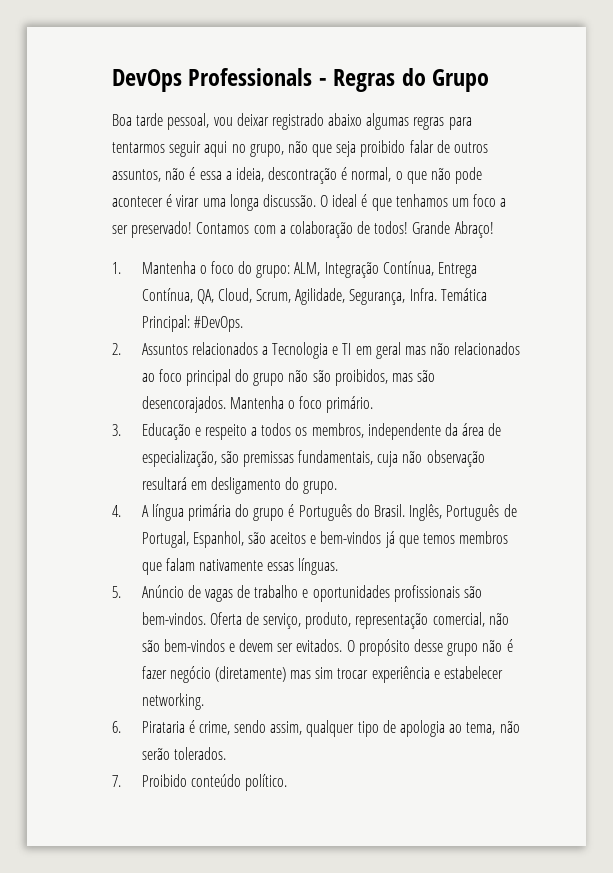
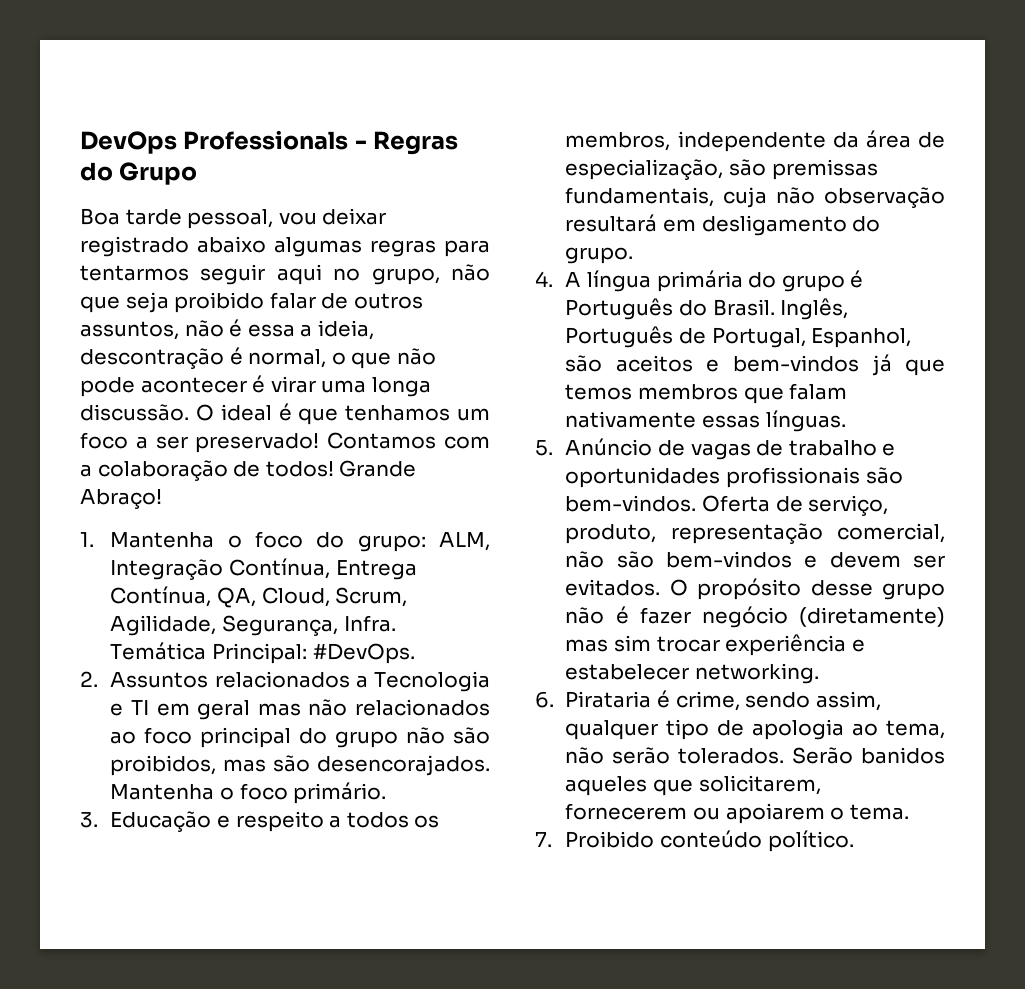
+ Serão banidos aqueles que solicitarem, fornecerem ou apoiarem o tema.

